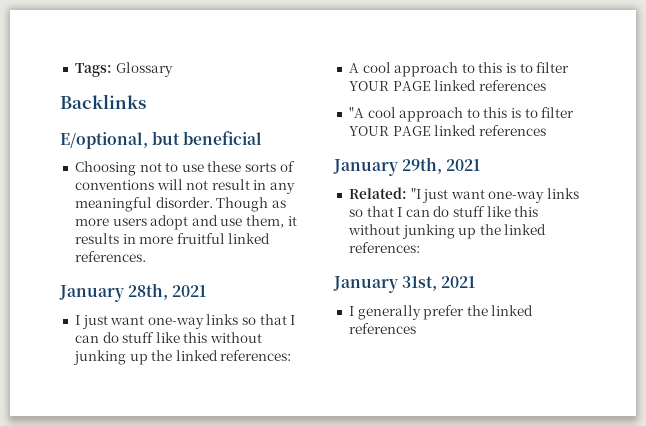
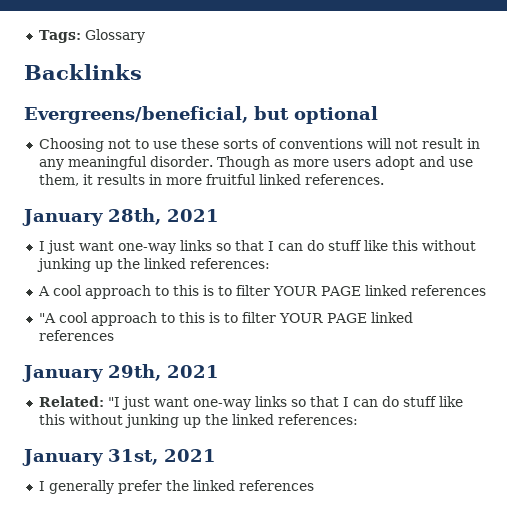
- E/optional, but beneficial
+ Evergreens/beneficial, but optional

